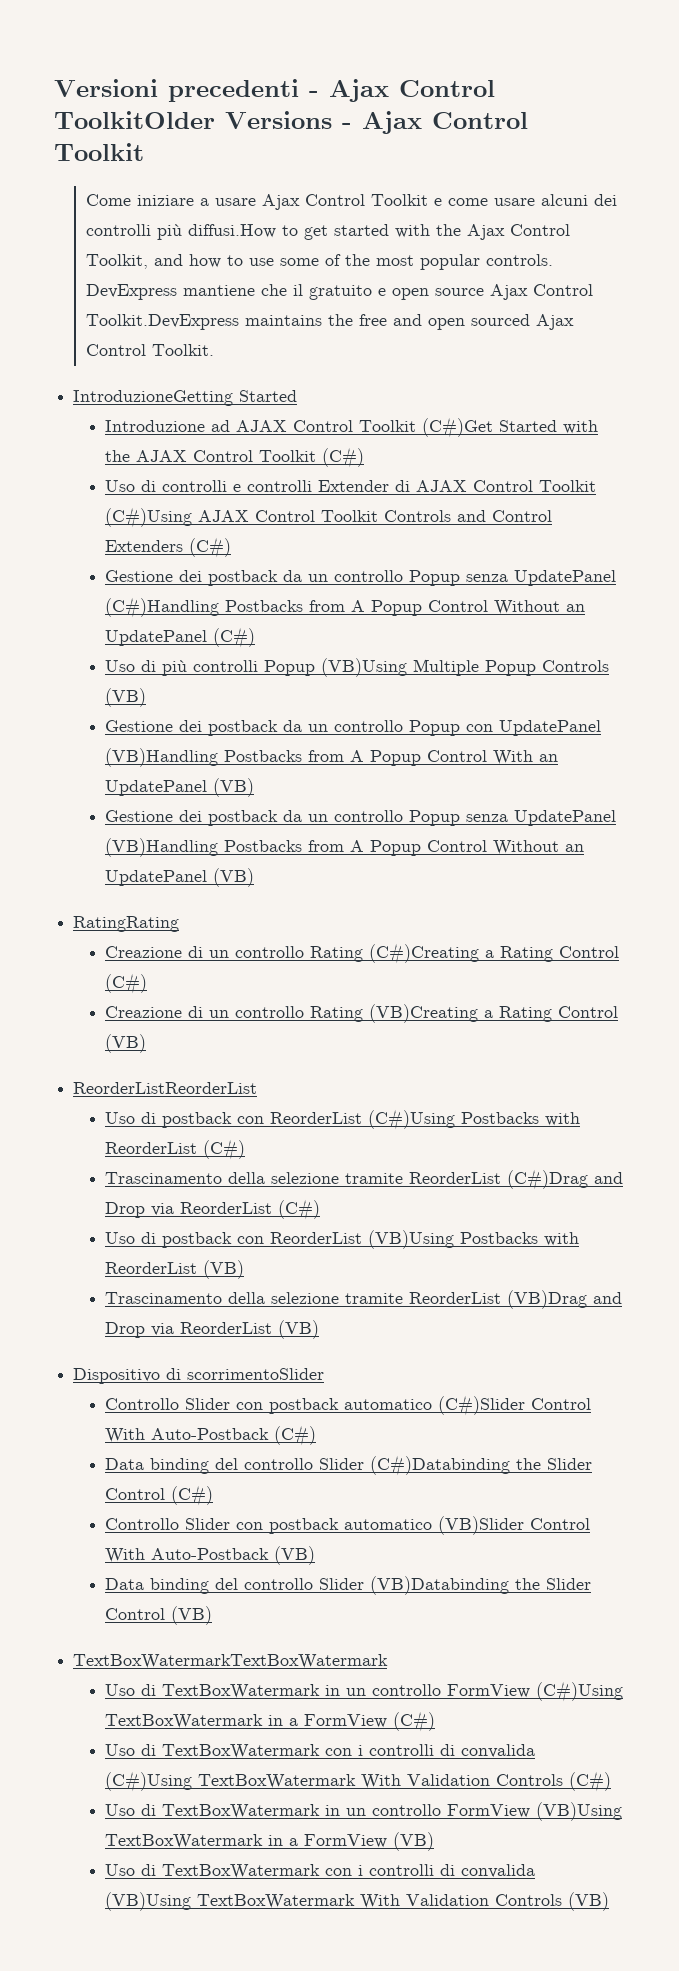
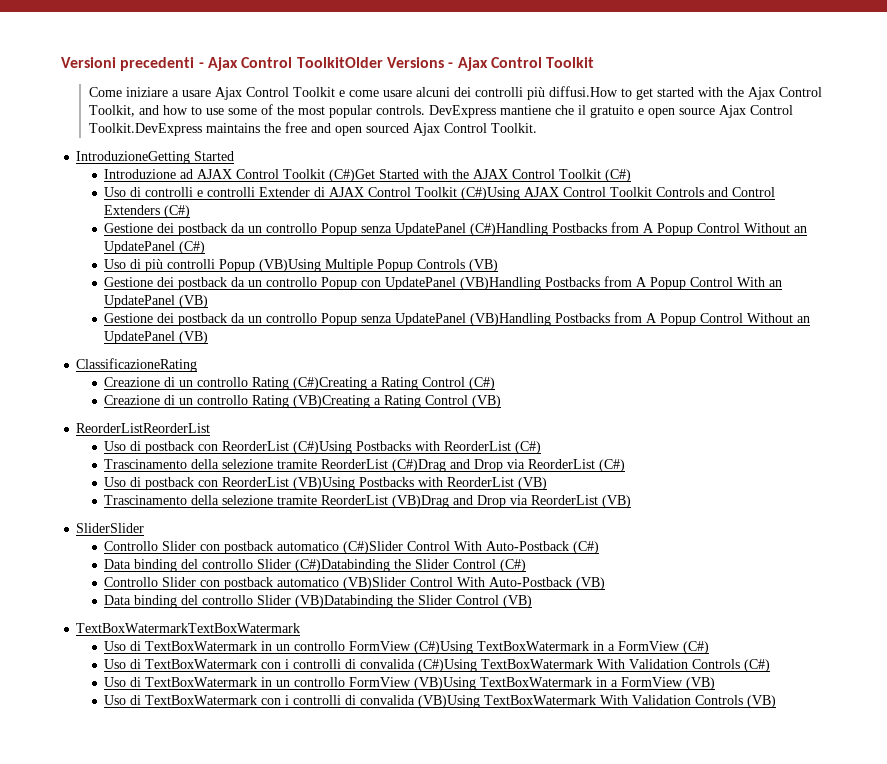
- RatingRating
+ ClassificazioneRating
- Dispositivo di scorrimentoSlider
+ SliderSlider

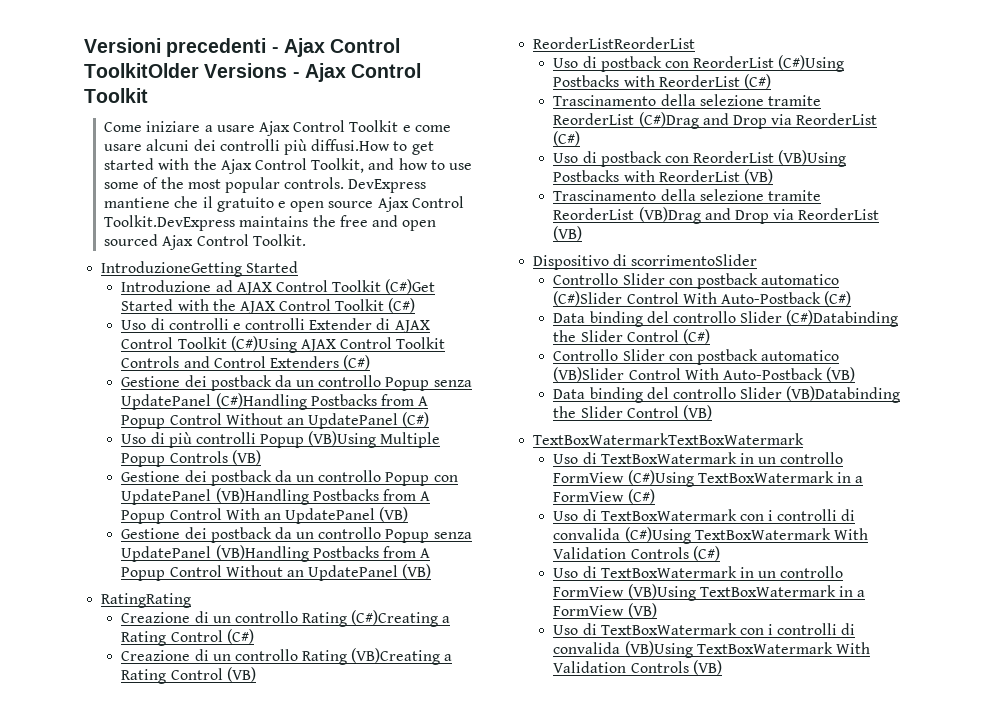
- ClassificazioneRating
+ RatingRating
- SliderSlider
+ Dispositivo di scorrimentoSlider

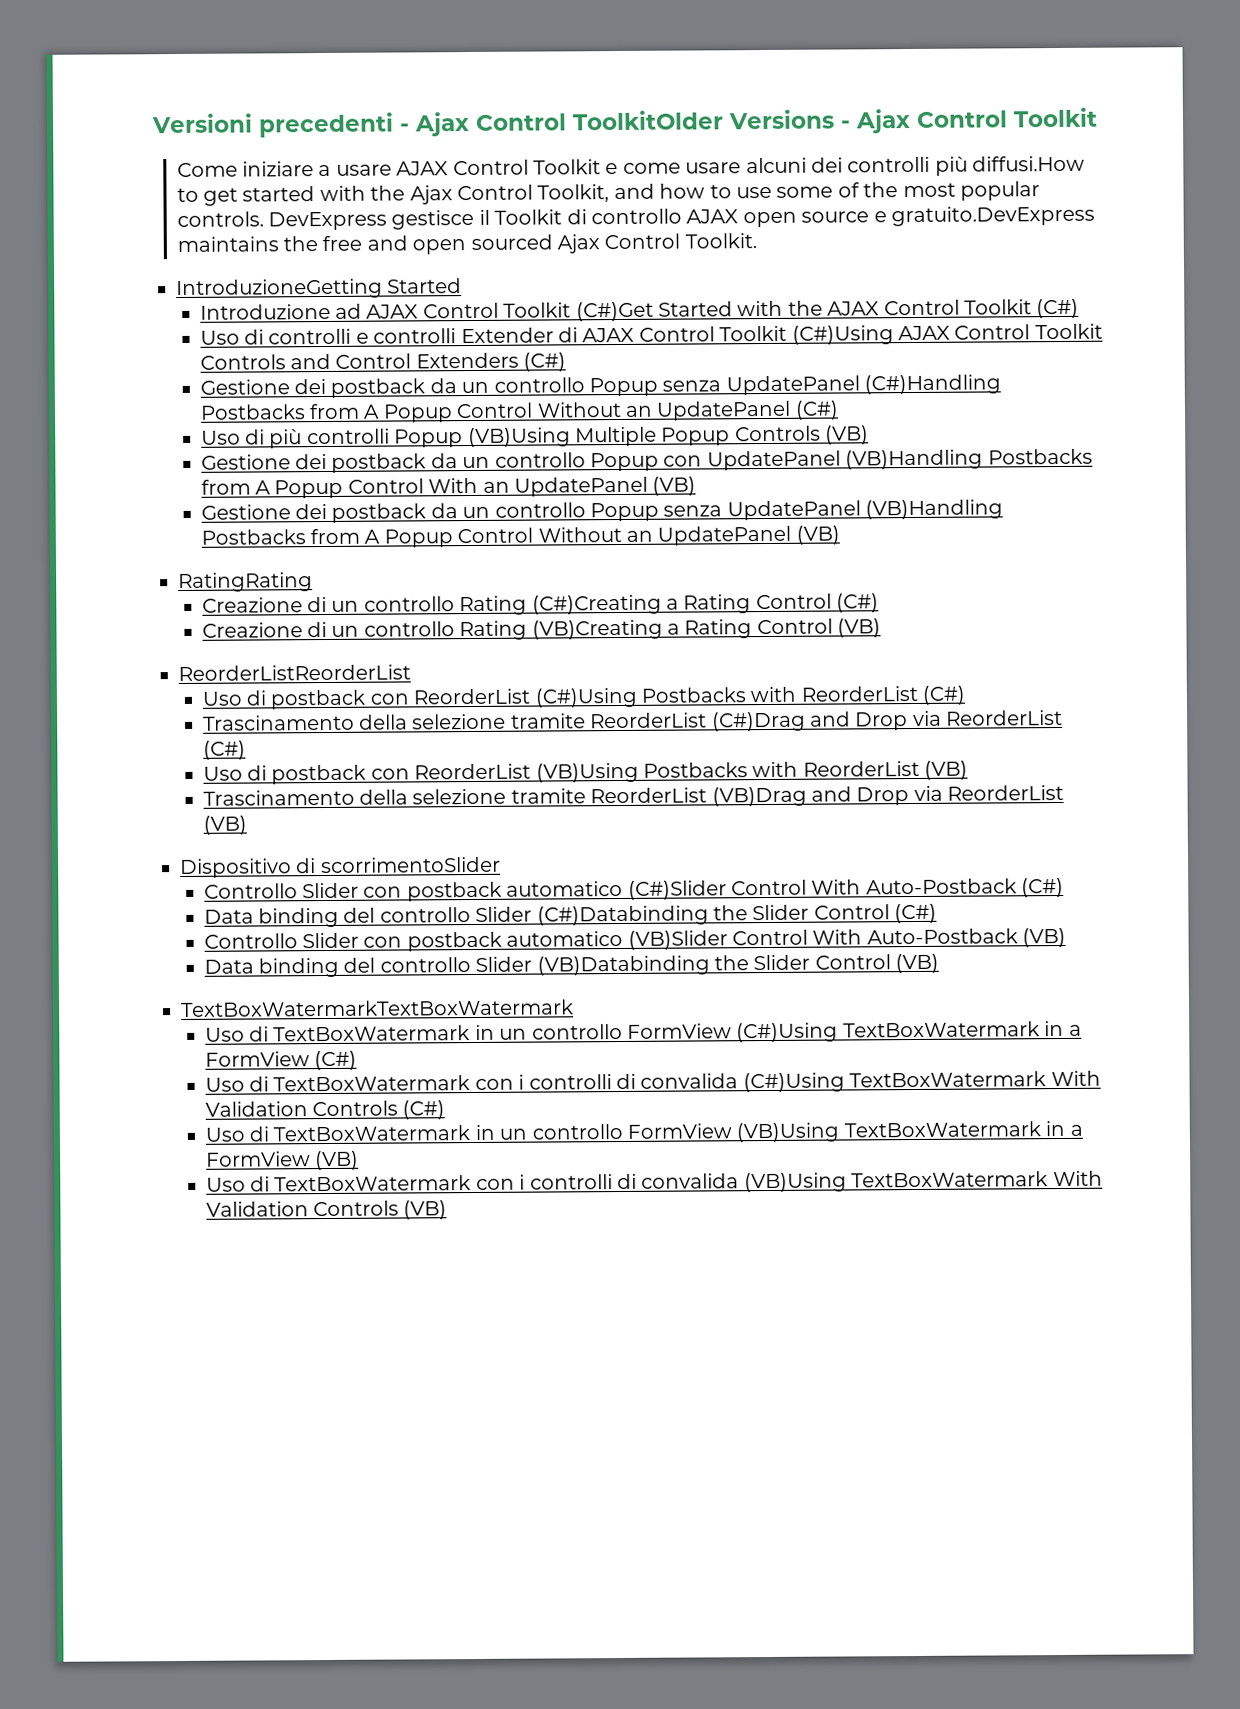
- Come iniziare a usare Ajax Control Toolkit e come usare alcuni dei controlli più diffusi.How to get started with the Ajax Control Toolkit, and how to use some of the most popular controls.
+ Come iniziare a usare AJAX Control Toolkit e come usare alcuni dei controlli più diffusi.How to get started with the Ajax Control Toolkit, and how to use some of the most popular controls.
- DevExpress mantiene che il gratuito e open source Ajax Control Toolkit.DevExpress maintains the free and open sourced Ajax Control Toolkit.
+ DevExpress gestisce il Toolkit di controllo AJAX open source e gratuito.DevExpress maintains the free and open sourced Ajax Control Toolkit.

